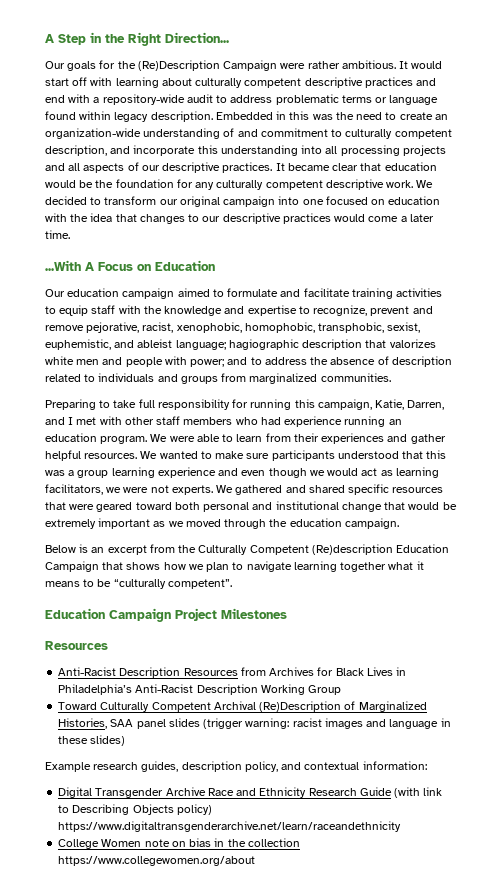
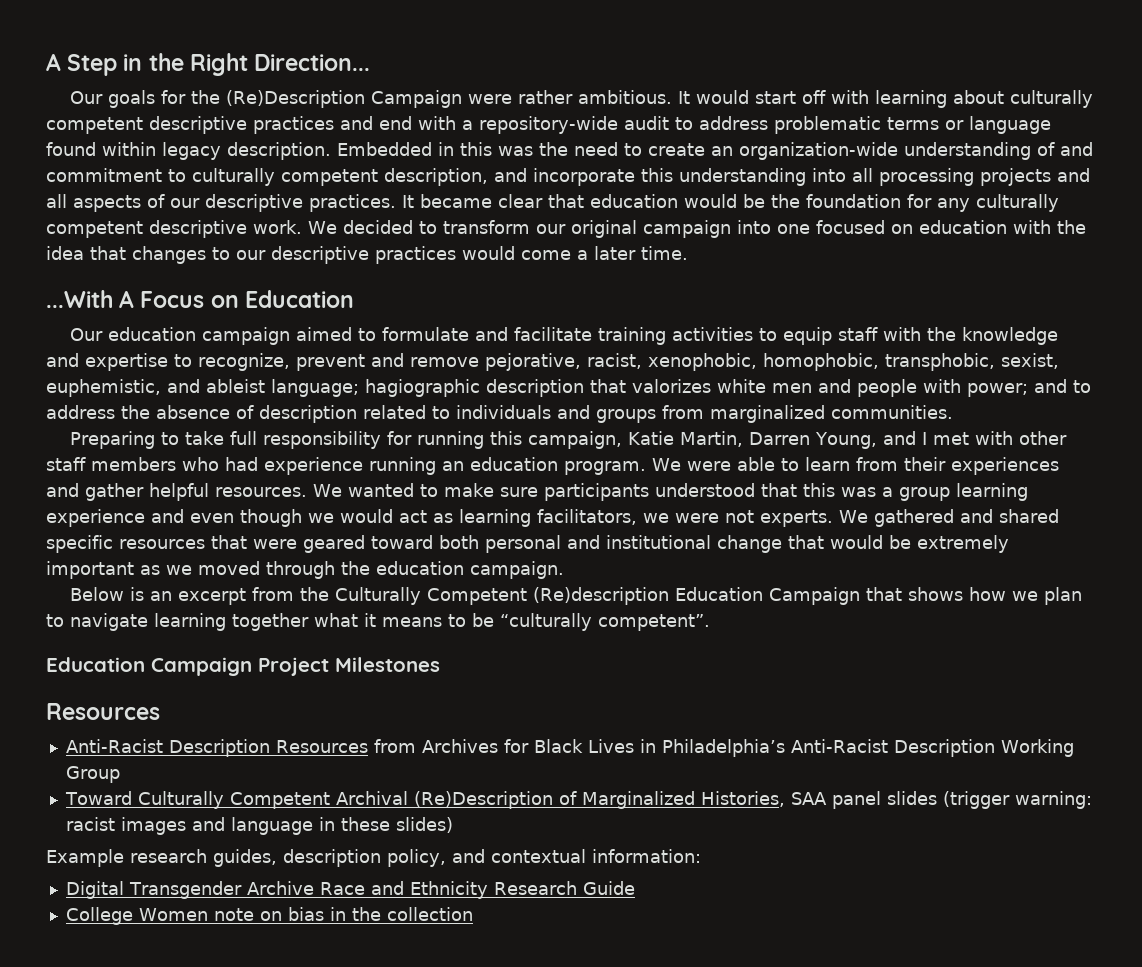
- Preparing to take full responsibility for running this campaign, Katie, Darren, and I met with other staff members who had experience running an education program.
+ Preparing to take full responsibility for running this campaign, Katie Martin, Darren Young, and I met with other staff members who had experience running an education program.
- Digital Transgender Archive Race and Ethnicity Research Guide (with link to Describing Objects policy) https://www.digitaltransgenderarchive.net/learn/raceandethnicity
+ Digital Transgender Archive Race and Ethnicity Research Guide
- College Women note on bias in the collection https://www.collegewomen.org/about
+ College Women note on bias in the collection

